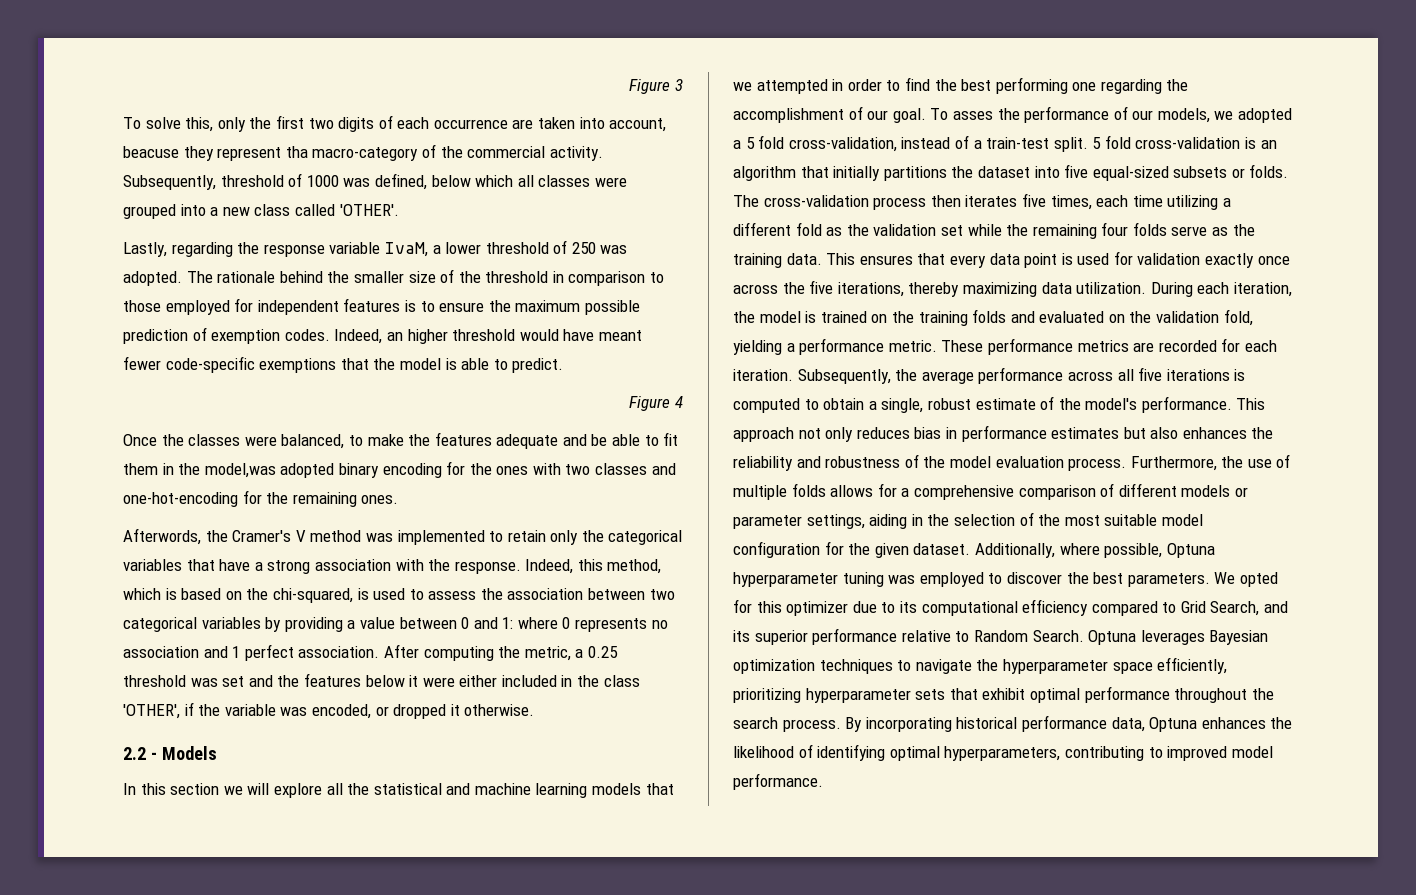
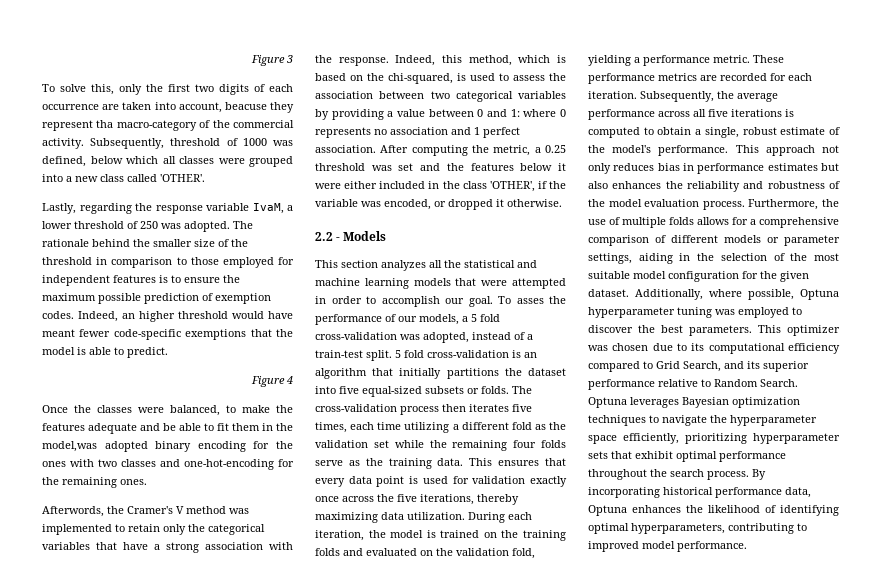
- In this section we will explore all the statistical and machine learning models that we attempted in order to find the best performing one regarding the accomplishment of our goal.
+ This section analyzes all the statistical and machine learning models that were attempted in order to accomplish our goal.
- To asses the performance of our models, we adopted a 5 fold cross-validation, instead of a train-test split.
+ To asses the performance of our models, a 5 fold cross-validation was adopted, instead of a train-test split.
- We opted for this optimizer due to its computational efficiency compared to Grid Search, and its superior performance relative to Random Search.
+ This optimizer was chosen due to its computational efficiency compared to Grid Search, and its superior performance relative to Random Search.

